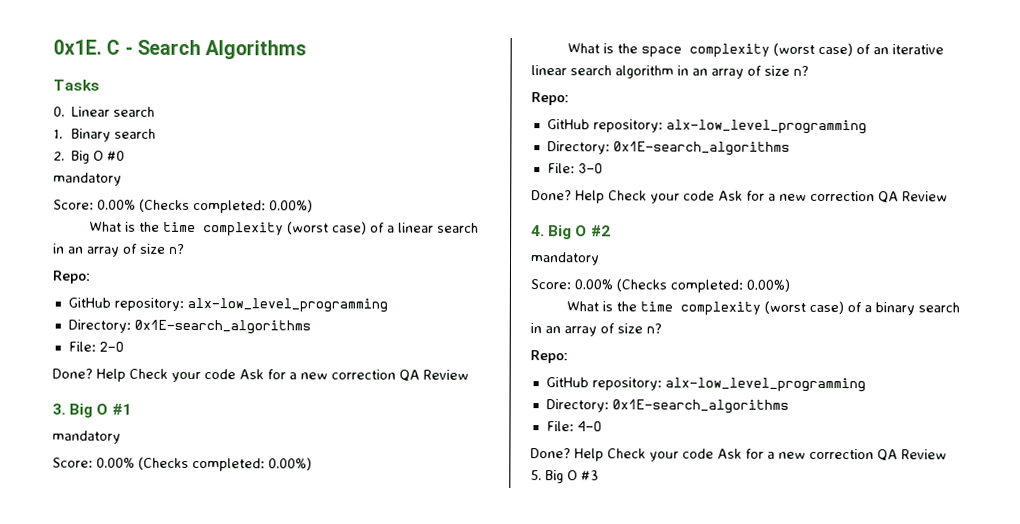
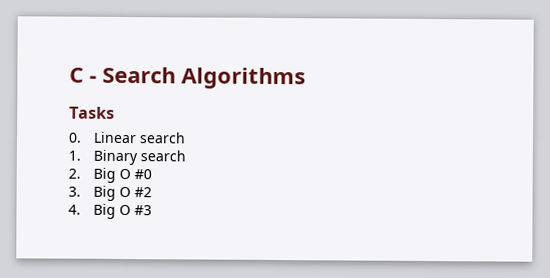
- 0x1E.
  2. Big O #0
- mandatory
- Score: 0.00% (Checks completed: 0.00%)
- What is the time complexity (worst case) of a linear search in an array of size n?
- Repo:
- GitHub repository: alx-low_level_programming
- Directory: 0x1E-search_algorithms
- File: 2-O
- Done? Help Check your code Ask for a new correction QA Review
- 3. Big O #1
- mandatory
- Score: 0.00% (Checks completed: 0.00%)
- What is the space complexity (worst case) of an iterative linear search algorithm in an array of size n?
- Repo:
- GitHub repository: alx-low_level_programming
- Directory: 0x1E-search_algorithms
- File: 3-O
- Done? Help Check your code Ask for a new correction QA Review
- 4. Big O #2
- mandatory
- Score: 0.00% (Checks completed: 0.00%)
- What is the time complexity (worst case) of a binary search in an array of size n?
- Repo:
- GitHub repository: alx-low_level_programming
- Directory: 0x1E-search_algorithms
- File: 4-O
- Done? Help Check your code Ask for a new correction QA Review
- 5. Big O #3
+ 3. Big O #2
+ 4. Big O #3

